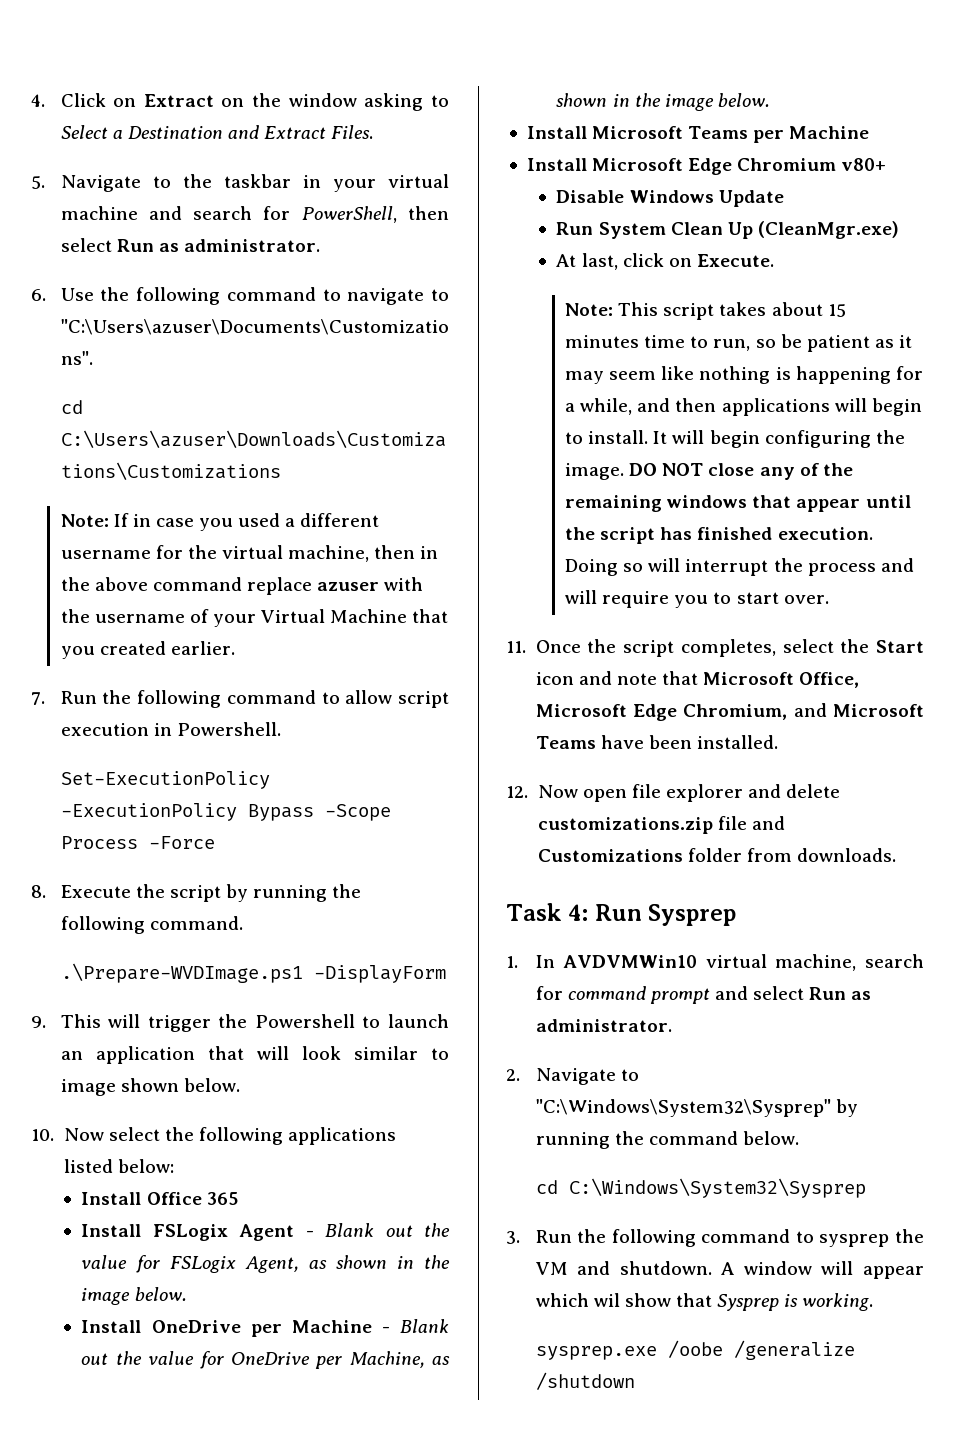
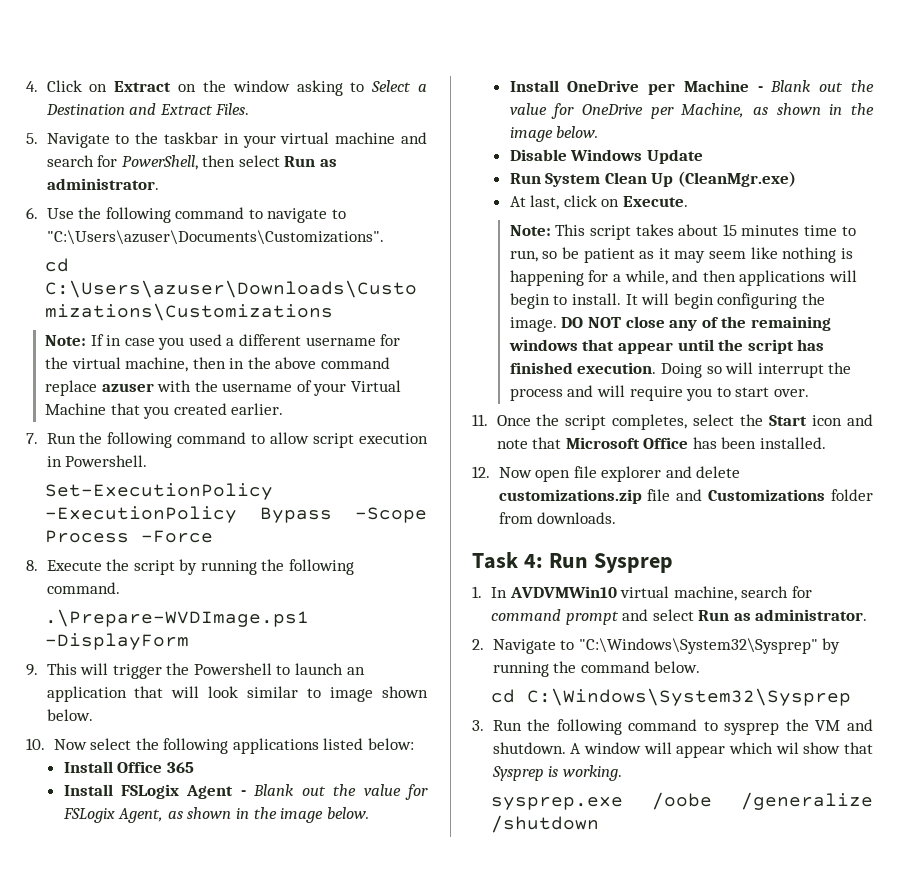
- Install Microsoft Teams per Machine
- Install Microsoft Edge Chromium v80+
- 11. Once the script completes, select the Start icon and note that Microsoft Office, Microsoft Edge Chromium, and Microsoft Teams have been installed.
+ 11. Once the script completes, select the Start icon and note that Microsoft Office has been installed.

